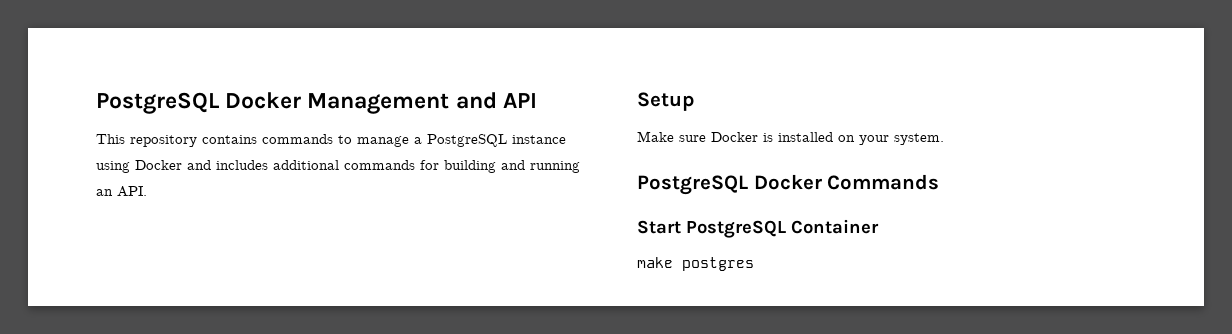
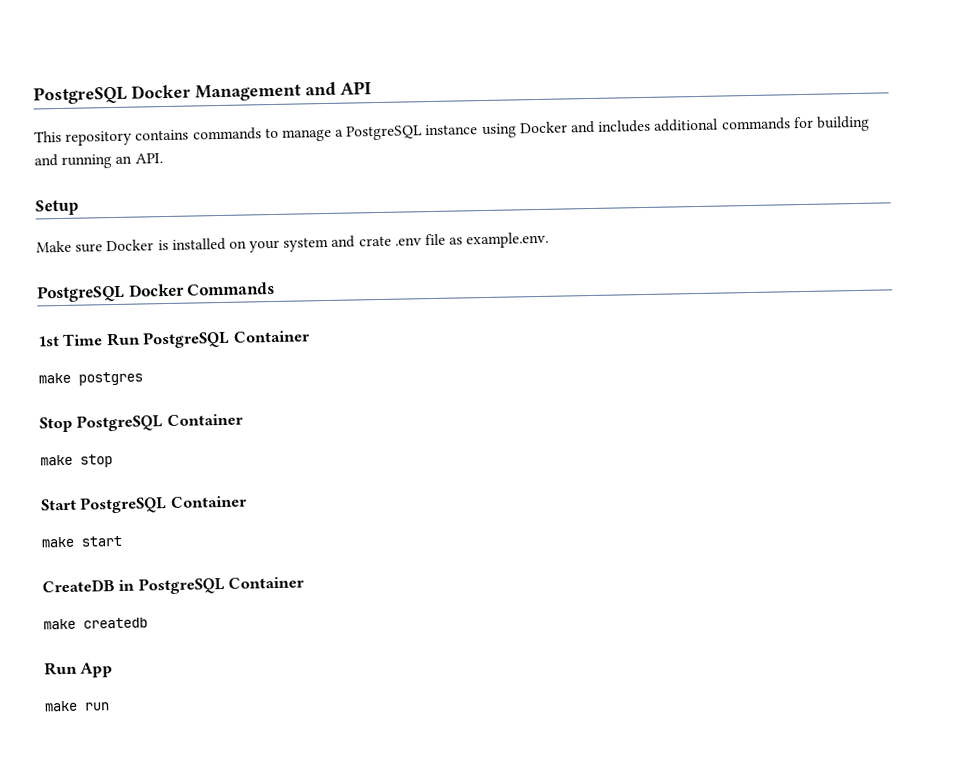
- Make sure Docker is installed on your system.
+ Make sure Docker is installed on your system and crate .env file as example.env.
  PostgreSQL Docker Commands
+ 1st Time Run PostgreSQL Container
+ make postgres
+ Stop PostgreSQL Container
+ make stop
  Start PostgreSQL Container
- make postgres
+ make start
+ CreateDB in PostgreSQL Container
+ make createdb
+ Run App
+ make run

